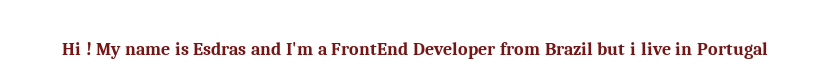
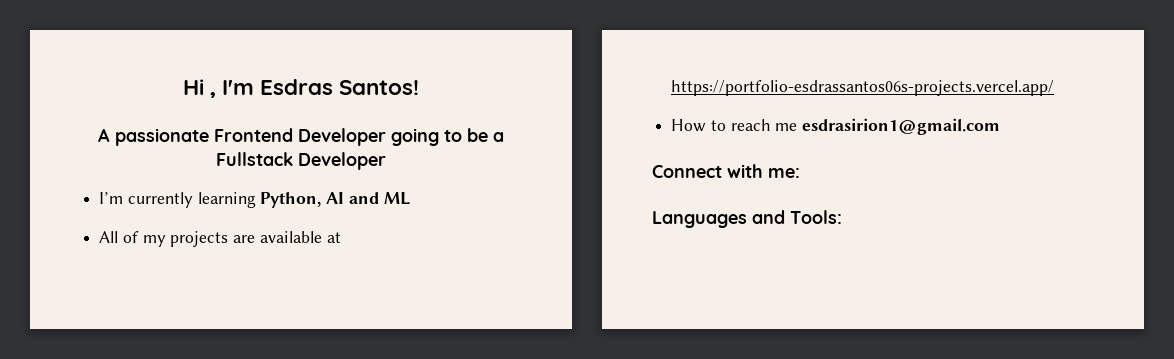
- Hi ! My name is Esdras and I'm a FrontEnd Developer from Brazil but i live in Portugal
+ Hi , I'm Esdras Santos!
+ A passionate Frontend Developer going to be a Fullstack Developer
+ I’m currently learning Python, AI and ML
+ All of my projects are available at https://portfolio-esdrassantos06s-projects.vercel.app/
+ How to reach me esdrasirion1@gmail.com
+ Connect with me:
+ Languages and Tools:

